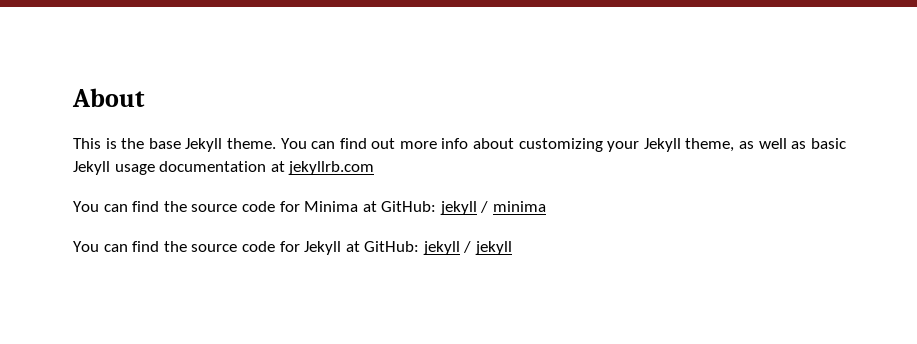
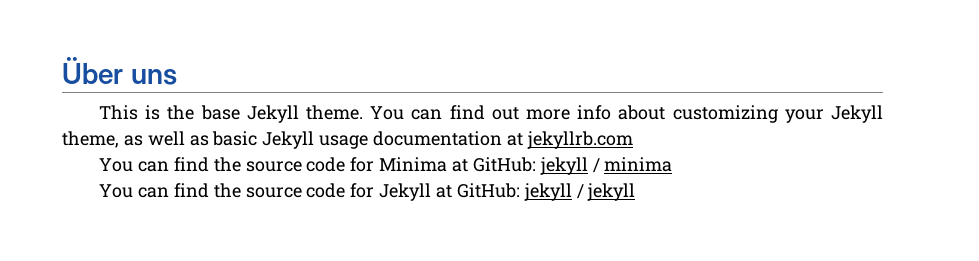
- About
+ Über uns

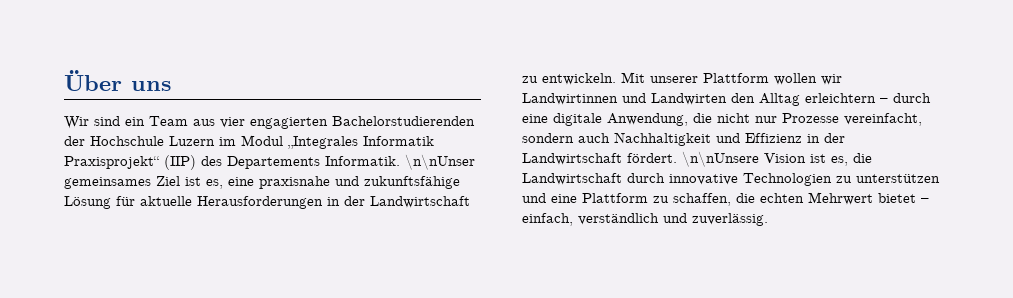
- This is the base Jekyll theme. You can find out more info about customizing your Jekyll theme, as well as basic Jekyll usage documentation at jekyllrb.com
- You can find the source code for Minima at GitHub: jekyll / minima
- You can find the source code for Jekyll at GitHub: jekyll / jekyll
+ Wir sind ein Team aus vier engagierten Bachelorstudierenden der Hochschule Luzern im Modul „Integrales Informatik Praxisprojekt“ (IIP) des Departements Informatik. \n\nUnser gemeinsames Ziel ist es, eine praxisnahe und zukunftsfähige Lösung für aktuelle Herausforderungen in der Landwirtschaft zu entwickeln. Mit unserer Plattform wollen wir Landwirtinnen und Landwirten den Alltag erleichtern – durch eine digitale Anwendung, die nicht nur Prozesse vereinfacht, sondern auch Nachhaltigkeit und Effizienz in der Landwirtschaft fördert. \n\nUnsere Vision ist es, die Landwirtschaft durch innovative Technologien zu unterstützen und eine Plattform zu schaffen, die echten Mehrwert bietet – einfach, verständlich und zuverlässig.

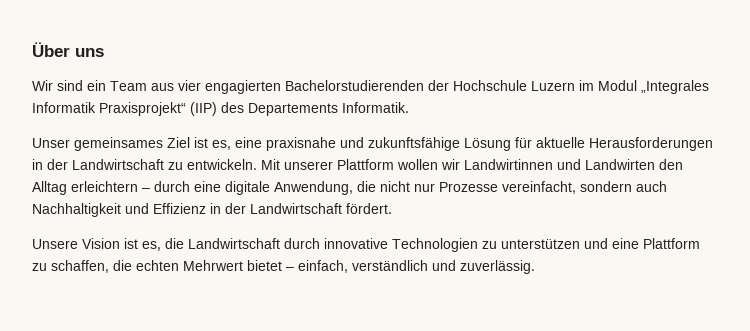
- Wir sind ein Team aus vier engagierten Bachelorstudierenden der Hochschule Luzern im Modul „Integrales Informatik Praxisprojekt“ (IIP) des Departements Informatik. \n\nUnser gemeinsames Ziel ist es, eine praxisnahe und zukunftsfähige Lösung für aktuelle Herausforderungen in der Landwirtschaft zu entwickeln.
+ Wir sind ein Team aus vier engagierten Bachelorstudierenden der Hochschule Luzern im Modul „Integrales Informatik Praxisprojekt“ (IIP) des Departements Informatik.
+ Unser gemeinsames Ziel ist es, eine praxisnahe und zukunftsfähige Lösung für aktuelle Herausforderungen in der Landwirtschaft zu entwickeln.
- Mit unserer Plattform wollen wir Landwirtinnen und Landwirten den Alltag erleichtern – durch eine digitale Anwendung, die nicht nur Prozesse vereinfacht, sondern auch Nachhaltigkeit und Effizienz in der Landwirtschaft fördert. \n\nUnsere Vision ist es, die Landwirtschaft durch innovative Technologien zu unterstützen und eine Plattform zu schaffen, die echten Mehrwert bietet – einfach, verständlich und zuverlässig.
+ Mit unserer Plattform wollen wir Landwirtinnen und Landwirten den Alltag erleichtern – durch eine digitale Anwendung, die nicht nur Prozesse vereinfacht, sondern auch Nachhaltigkeit und Effizienz in der Landwirtschaft fördert.
+ Unsere Vision ist es, die Landwirtschaft durch innovative Technologien zu unterstützen und eine Plattform zu schaffen, die echten Mehrwert bietet – einfach, verständlich und zuverlässig.

